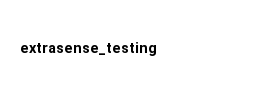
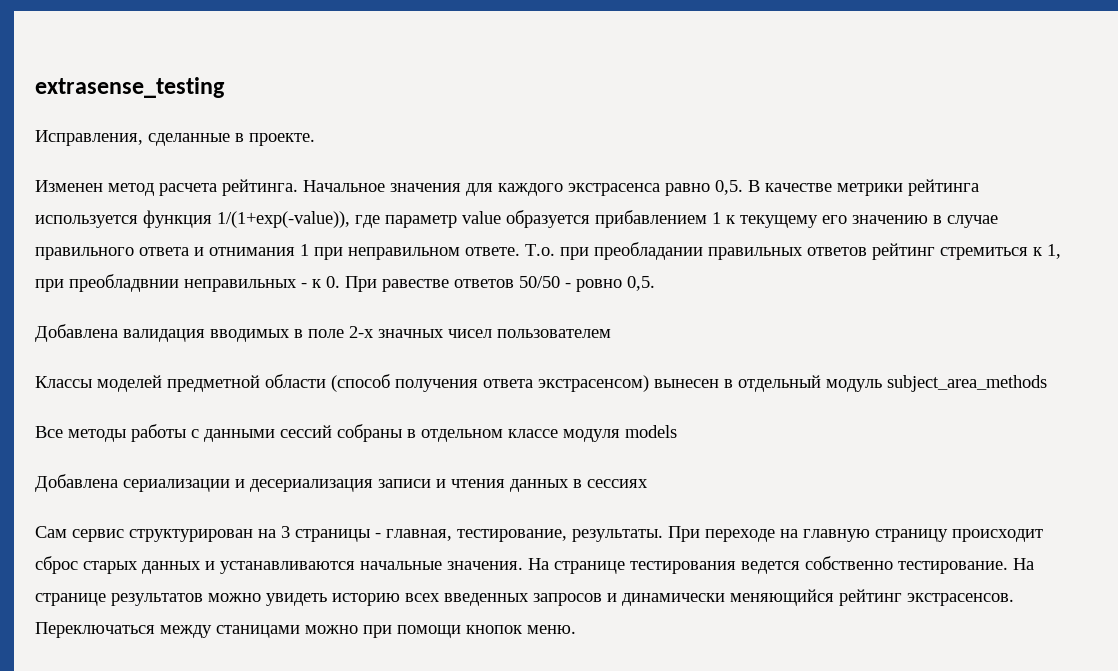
+ Исправления, сделанные в проекте.
+ Изменен метод расчета рейтинга. Начальное значения для каждого экстрасенса равно 0,5. В качестве метрики рейтинга используется функция 1/(1+exp(-value)), где параметр value образуется прибавлением 1 к текущему его значению в случае правильного ответа и отнимания 1 при неправильном ответе. Т.о. при преобладании правильных ответов рейтинг стремиться к 1, при преобладвнии неправильных - к 0. При равестве ответов 50/50 - ровно 0,5.
+ Добавлена валидация вводимых в поле 2-х значных чисел пользователем
+ Классы моделей предметной области (способ получения ответа экстрасенсом) вынесен в отдельный модуль subject_area_methods
+ Все методы работы с данными сессий собраны в отдельном классе модуля models
+ Добавлена сериализации и десериализация записи и чтения данных в сессиях
+ Сам сервис структурирован на 3 страницы - главная, тестирование, результаты. При переходе на главную страницу происходит сброс старых данных и устанавливаются начальные значения. На странице тестирования ведется собственно тестирование. На странице результатов можно увидеть историю всех введенных запросов и динамически меняющийся рейтинг экстрасенсов. Переключаться между станицами можно при помощи кнопок меню.

